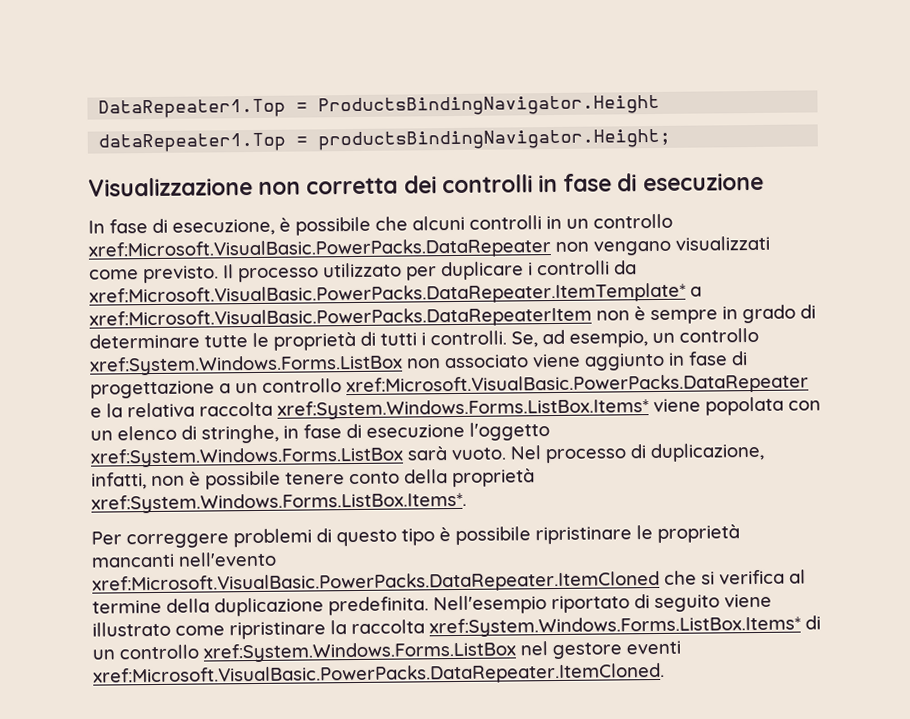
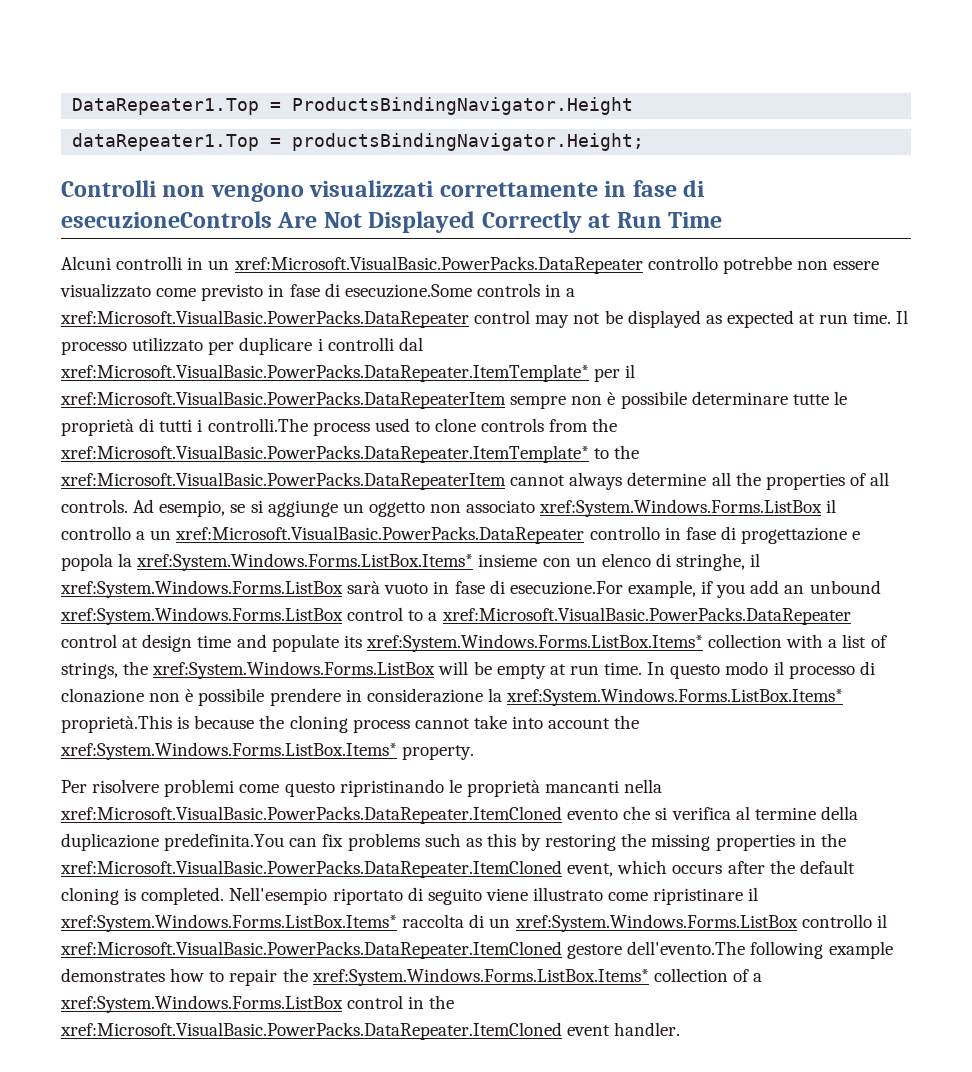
- Visualizzazione non corretta dei controlli in fase di esecuzione
- In fase di esecuzione, è possibile che alcuni controlli in un controllo xref:Microsoft.VisualBasic.PowerPacks.DataRepeater non vengano visualizzati come previsto.
+ Controlli non vengono visualizzati correttamente in fase di esecuzioneControls Are Not Displayed Correctly at Run Time
+ Alcuni controlli in un xref:Microsoft.VisualBasic.PowerPacks.DataRepeater controllo potrebbe non essere visualizzato come previsto in fase di esecuzione.Some controls in a xref:Microsoft.VisualBasic.PowerPacks.DataRepeater control may not be displayed as expected at run time.
- Il processo utilizzato per duplicare i controlli da xref:Microsoft.VisualBasic.PowerPacks.DataRepeater.ItemTemplate* a xref:Microsoft.VisualBasic.PowerPacks.DataRepeaterItem non è sempre in grado di determinare tutte le proprietà di tutti i controlli. Se, ad esempio, un controllo xref:System.Windows.Forms.ListBox non associato viene aggiunto in fase di progettazione a un controllo xref:Microsoft.VisualBasic.PowerPacks.DataRepeater e la relativa raccolta xref:System.Windows.Forms.ListBox.Items* viene popolata con un elenco di stringhe, in fase di esecuzione l'oggetto xref:System.Windows.Forms.ListBox sarà vuoto. Nel processo di duplicazione, infatti, non è possibile tenere conto della proprietà xref:System.Windows.Forms.ListBox.Items*.
- Per correggere problemi di questo tipo è possibile ripristinare le proprietà mancanti nell'evento xref:Microsoft.VisualBasic.PowerPacks.DataRepeater.ItemCloned che si verifica al termine della duplicazione predefinita.
+ Il processo utilizzato per duplicare i controlli dal xref:Microsoft.VisualBasic.PowerPacks.DataRepeater.ItemTemplate* per il xref:Microsoft.VisualBasic.PowerPacks.DataRepeaterItem sempre non è possibile determinare tutte le proprietà di tutti i controlli.The process used to clone controls from the xref:Microsoft.VisualBasic.PowerPacks.DataRepeater.ItemTemplate* to the xref:Microsoft.VisualBasic.PowerPacks.DataRepeaterItem cannot always determine all the properties of all controls. Ad esempio, se si aggiunge un oggetto non associato xref:System.Windows.Forms.ListBox il controllo a un xref:Microsoft.VisualBasic.PowerPacks.DataRepeater controllo in fase di progettazione e popola la xref:System.Windows.Forms.ListBox.Items* insieme con un elenco di stringhe, il xref:System.Windows.Forms.ListBox sarà vuoto in fase di esecuzione.For example, if you add an unbound xref:System.Windows.Forms.ListBox control to a xref:Microsoft.VisualBasic.PowerPacks.DataRepeater control at design time and populate its xref:System.Windows.Forms.ListBox.Items* collection with a list of strings, the xref:System.Windows.Forms.ListBox will be empty at run time. In questo modo il processo di clonazione non è possibile prendere in considerazione la xref:System.Windows.Forms.ListBox.Items* proprietà.This is because the cloning process cannot take into account the xref:System.Windows.Forms.ListBox.Items* property.
+ Per risolvere problemi come questo ripristinando le proprietà mancanti nella xref:Microsoft.VisualBasic.PowerPacks.DataRepeater.ItemCloned evento che si verifica al termine della duplicazione predefinita.You can fix problems such as this by restoring the missing properties in the xref:Microsoft.VisualBasic.PowerPacks.DataRepeater.ItemCloned event, which occurs after the default cloning is completed.
- Nell'esempio riportato di seguito viene illustrato come ripristinare la raccolta xref:System.Windows.Forms.ListBox.Items* di un controllo xref:System.Windows.Forms.ListBox nel gestore eventi xref:Microsoft.VisualBasic.PowerPacks.DataRepeater.ItemCloned.
+ Nell'esempio riportato di seguito viene illustrato come ripristinare il xref:System.Windows.Forms.ListBox.Items* raccolta di un xref:System.Windows.Forms.ListBox controllo il xref:Microsoft.VisualBasic.PowerPacks.DataRepeater.ItemCloned gestore dell'evento.The following example demonstrates how to repair the xref:System.Windows.Forms.ListBox.Items* collection of a xref:System.Windows.Forms.ListBox control in the xref:Microsoft.VisualBasic.PowerPacks.DataRepeater.ItemCloned event handler.

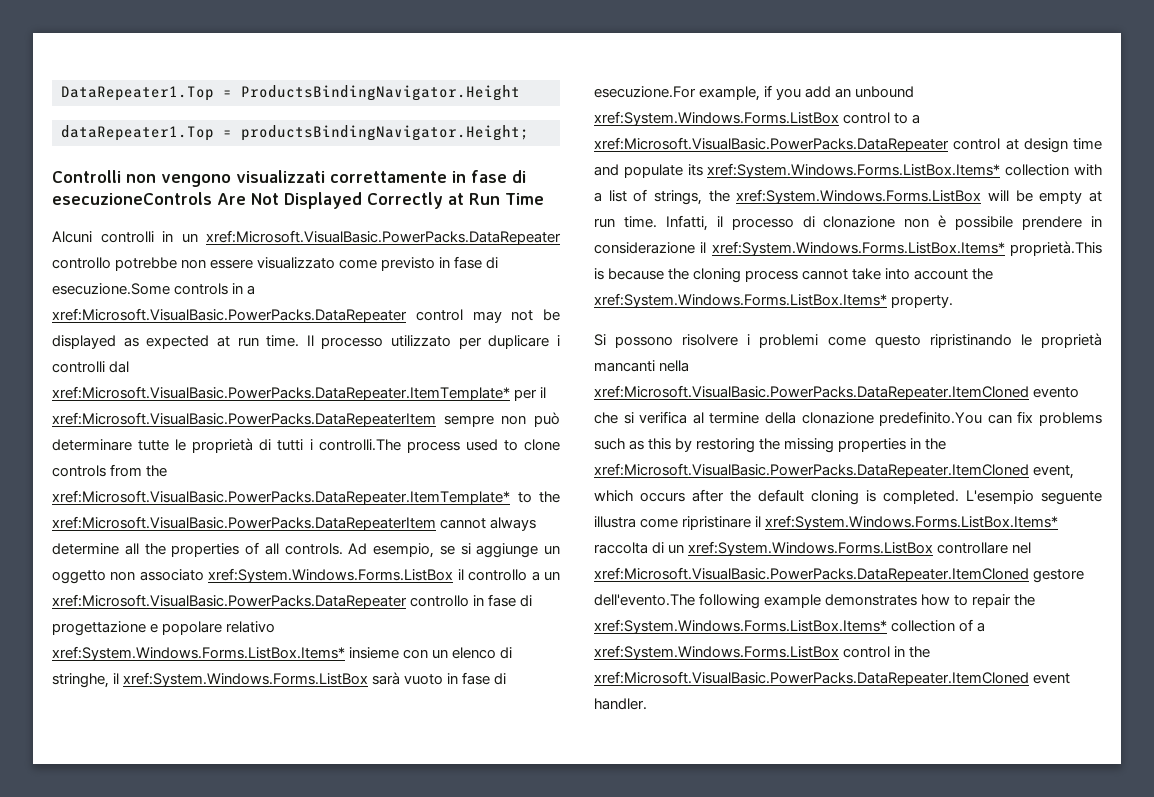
- Il processo utilizzato per duplicare i controlli dal xref:Microsoft.VisualBasic.PowerPacks.DataRepeater.ItemTemplate* per il xref:Microsoft.VisualBasic.PowerPacks.DataRepeaterItem sempre non è possibile determinare tutte le proprietà di tutti i controlli.The process used to clone controls from the xref:Microsoft.VisualBasic.PowerPacks.DataRepeater.ItemTemplate* to the xref:Microsoft.VisualBasic.PowerPacks.DataRepeaterItem cannot always determine all the properties of all controls.
+ Il processo utilizzato per duplicare i controlli dal xref:Microsoft.VisualBasic.PowerPacks.DataRepeater.ItemTemplate* per il xref:Microsoft.VisualBasic.PowerPacks.DataRepeaterItem sempre non può determinare tutte le proprietà di tutti i controlli.The process used to clone controls from the xref:Microsoft.VisualBasic.PowerPacks.DataRepeater.ItemTemplate* to the xref:Microsoft.VisualBasic.PowerPacks.DataRepeaterItem cannot always determine all the properties of all controls.
- Ad esempio, se si aggiunge un oggetto non associato xref:System.Windows.Forms.ListBox il controllo a un xref:Microsoft.VisualBasic.PowerPacks.DataRepeater controllo in fase di progettazione e popola la xref:System.Windows.Forms.ListBox.Items* insieme con un elenco di stringhe, il xref:System.Windows.Forms.ListBox sarà vuoto in fase di esecuzione.For example, if you add an unbound xref:System.Windows.Forms.ListBox control to a xref:Microsoft.VisualBasic.PowerPacks.DataRepeater control at design time and populate its xref:System.Windows.Forms.ListBox.Items* collection with a list of strings, the xref:System.Windows.Forms.ListBox will be empty at run time.
+ Ad esempio, se si aggiunge un oggetto non associato xref:System.Windows.Forms.ListBox il controllo a un xref:Microsoft.VisualBasic.PowerPacks.DataRepeater controllo in fase di progettazione e popolare relativo xref:System.Windows.Forms.ListBox.Items* insieme con un elenco di stringhe, il xref:System.Windows.Forms.ListBox sarà vuoto in fase di esecuzione.For example, if you add an unbound xref:System.Windows.Forms.ListBox control to a xref:Microsoft.VisualBasic.PowerPacks.DataRepeater control at design time and populate its xref:System.Windows.Forms.ListBox.Items* collection with a list of strings, the xref:System.Windows.Forms.ListBox will be empty at run time.
- In questo modo il processo di clonazione non è possibile prendere in considerazione la xref:System.Windows.Forms.ListBox.Items* proprietà.This is because the cloning process cannot take into account the xref:System.Windows.Forms.ListBox.Items* property.
+ Infatti, il processo di clonazione non è possibile prendere in considerazione il xref:System.Windows.Forms.ListBox.Items* proprietà.This is because the cloning process cannot take into account the xref:System.Windows.Forms.ListBox.Items* property.
- Per risolvere problemi come questo ripristinando le proprietà mancanti nella xref:Microsoft.VisualBasic.PowerPacks.DataRepeater.ItemCloned evento che si verifica al termine della duplicazione predefinita.You can fix problems such as this by restoring the missing properties in the xref:Microsoft.VisualBasic.PowerPacks.DataRepeater.ItemCloned event, which occurs after the default cloning is completed.
+ Si possono risolvere i problemi come questo ripristinando le proprietà mancanti nella xref:Microsoft.VisualBasic.PowerPacks.DataRepeater.ItemCloned evento che si verifica al termine della clonazione predefinito.You can fix problems such as this by restoring the missing properties in the xref:Microsoft.VisualBasic.PowerPacks.DataRepeater.ItemCloned event, which occurs after the default cloning is completed.
- Nell'esempio riportato di seguito viene illustrato come ripristinare il xref:System.Windows.Forms.ListBox.Items* raccolta di un xref:System.Windows.Forms.ListBox controllo il xref:Microsoft.VisualBasic.PowerPacks.DataRepeater.ItemCloned gestore dell'evento.The following example demonstrates how to repair the xref:System.Windows.Forms.ListBox.Items* collection of a xref:System.Windows.Forms.ListBox control in the xref:Microsoft.VisualBasic.PowerPacks.DataRepeater.ItemCloned event handler.
+ L'esempio seguente illustra come ripristinare il xref:System.Windows.Forms.ListBox.Items* raccolta di un xref:System.Windows.Forms.ListBox controllare nel xref:Microsoft.VisualBasic.PowerPacks.DataRepeater.ItemCloned gestore dell'evento.The following example demonstrates how to repair the xref:System.Windows.Forms.ListBox.Items* collection of a xref:System.Windows.Forms.ListBox control in the xref:Microsoft.VisualBasic.PowerPacks.DataRepeater.ItemCloned event handler.

